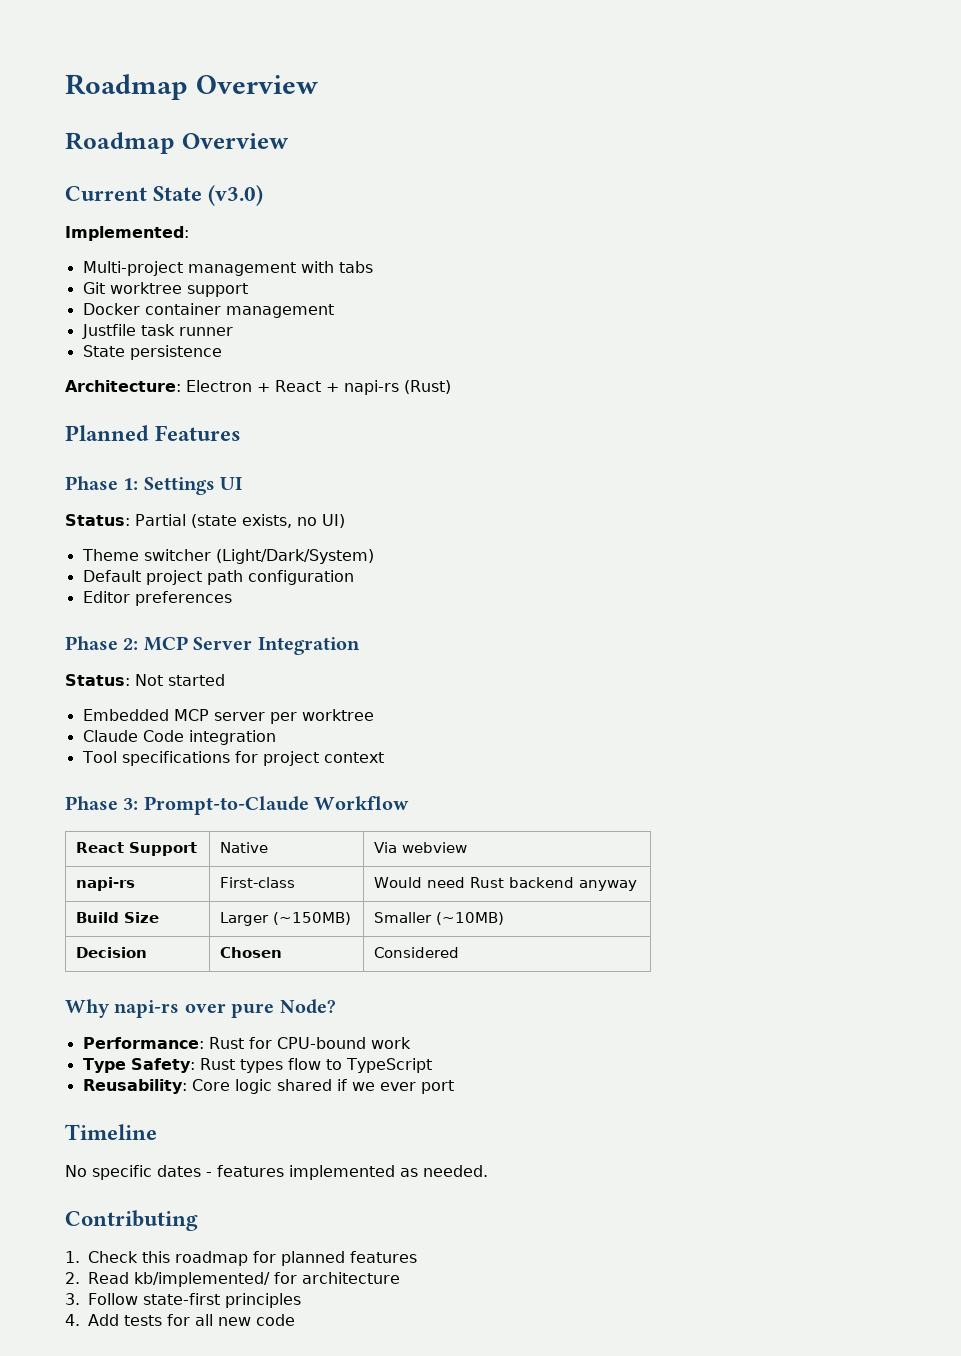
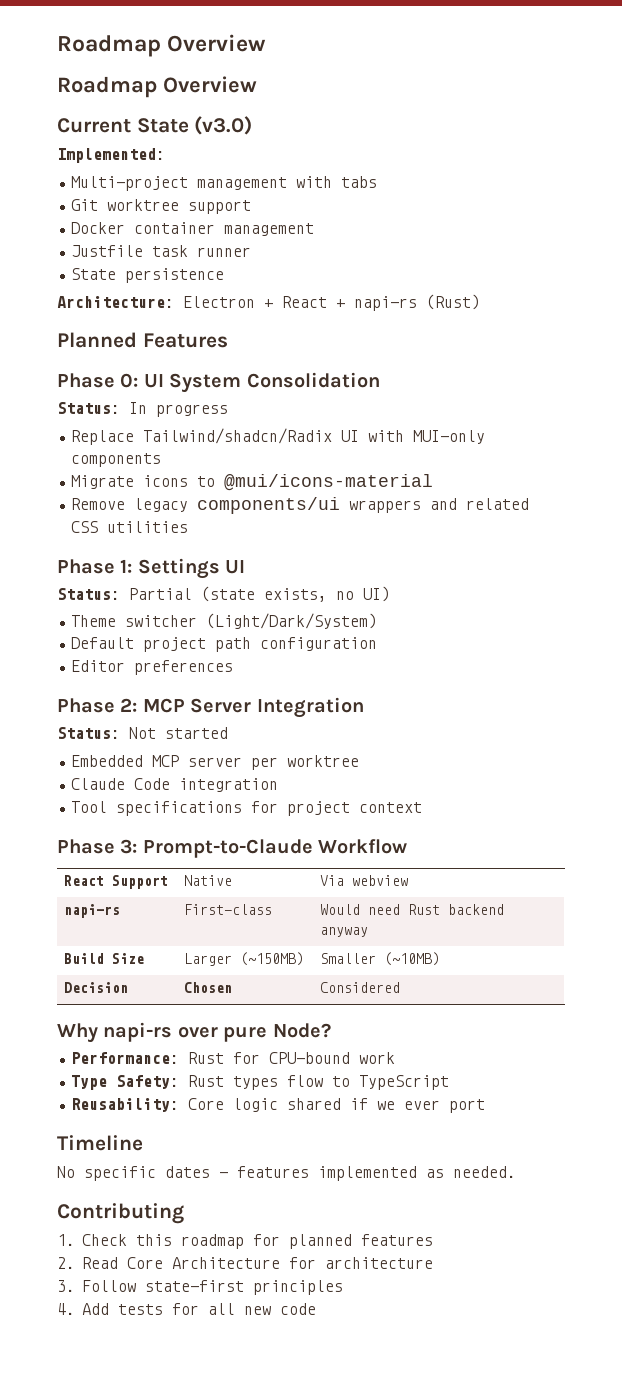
+ Phase 0: UI System Consolidation
+ Status: In progress
+ Replace Tailwind/shadcn/Radix UI with MUI-only components
+ Migrate icons to @mui/icons-material
+ Remove legacy components/ui wrappers and related CSS utilities
- 2. Read kb/implemented/ for architecture
+ 2. Read Core Architecture for architecture

